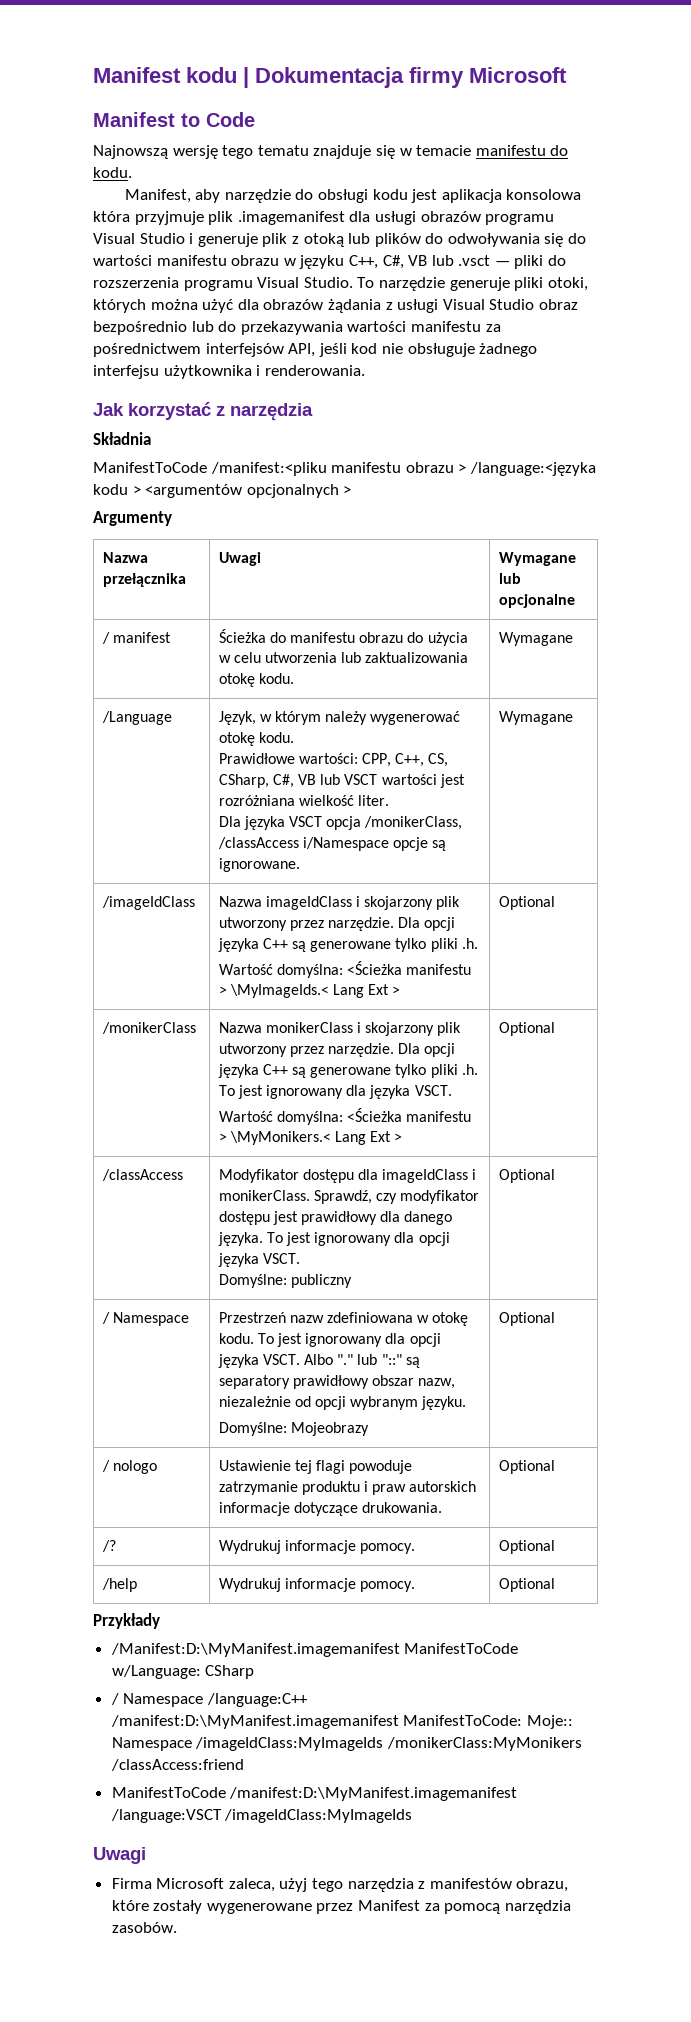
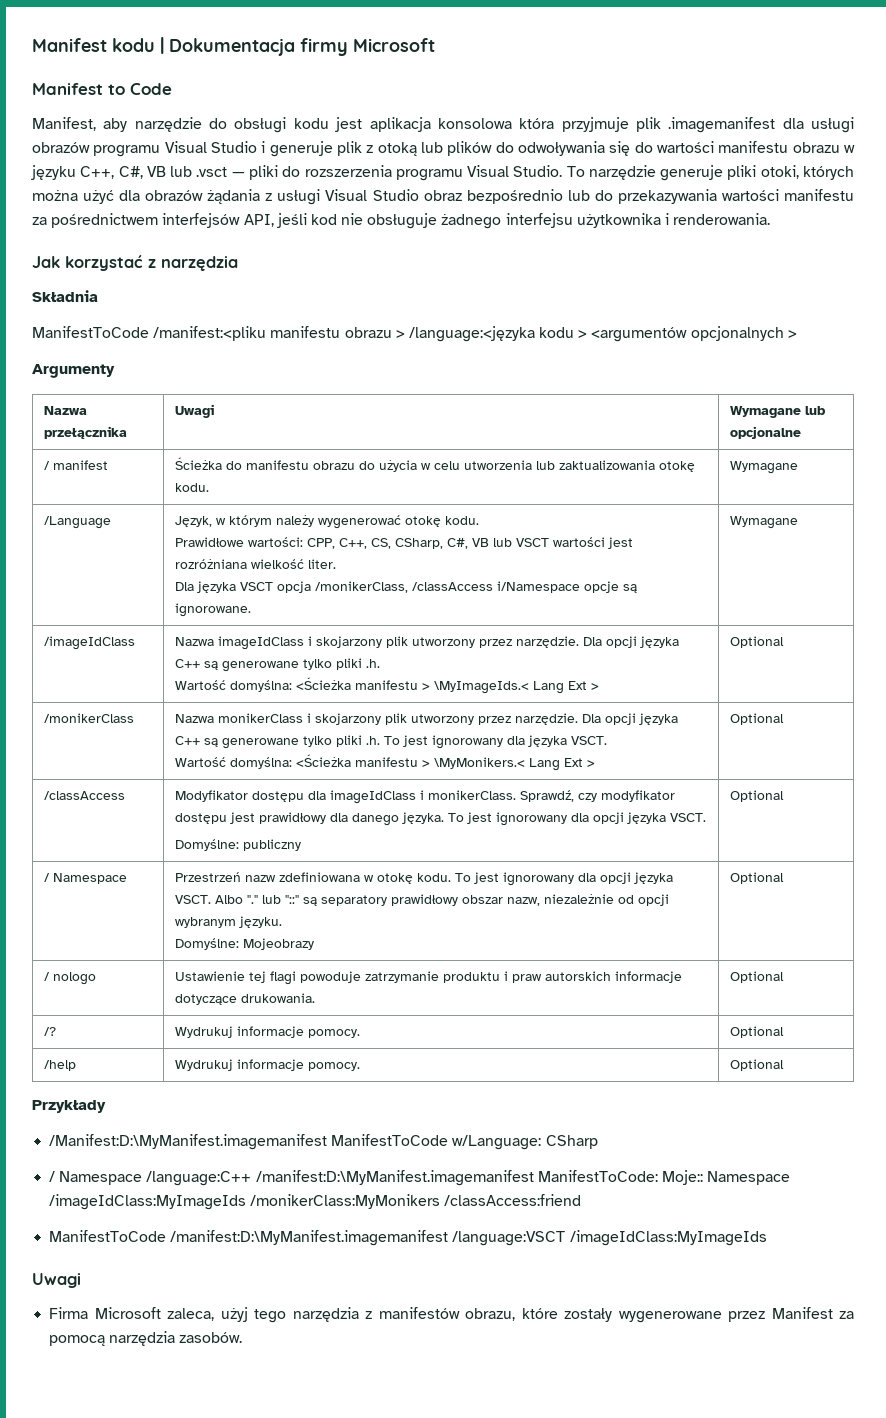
- Najnowszą wersję tego tematu znajduje się w temacie manifestu do kodu.

